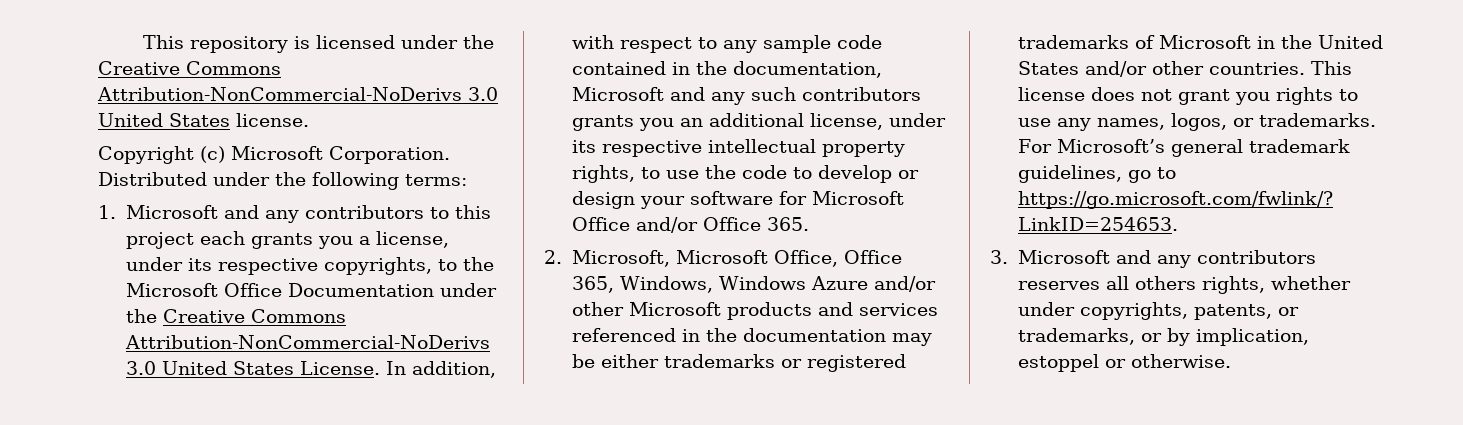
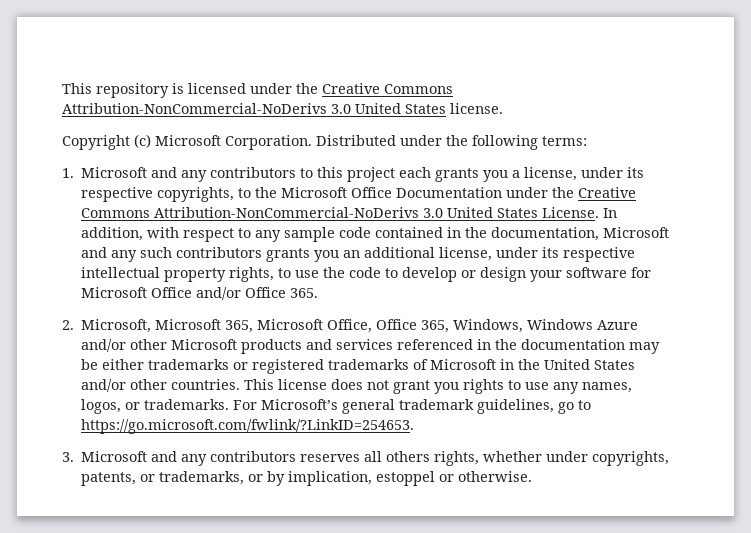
- 2. Microsoft, Microsoft Office, Office 365, Windows, Windows Azure and/or other Microsoft products and services referenced in the documentation may be either trademarks or registered trademarks of Microsoft in the United States and/or other countries.
+ 2. Microsoft, Microsoft 365, Microsoft Office, Office 365, Windows, Windows Azure and/or other Microsoft products and services referenced in the documentation may be either trademarks or registered trademarks of Microsoft in the United States and/or other countries.

